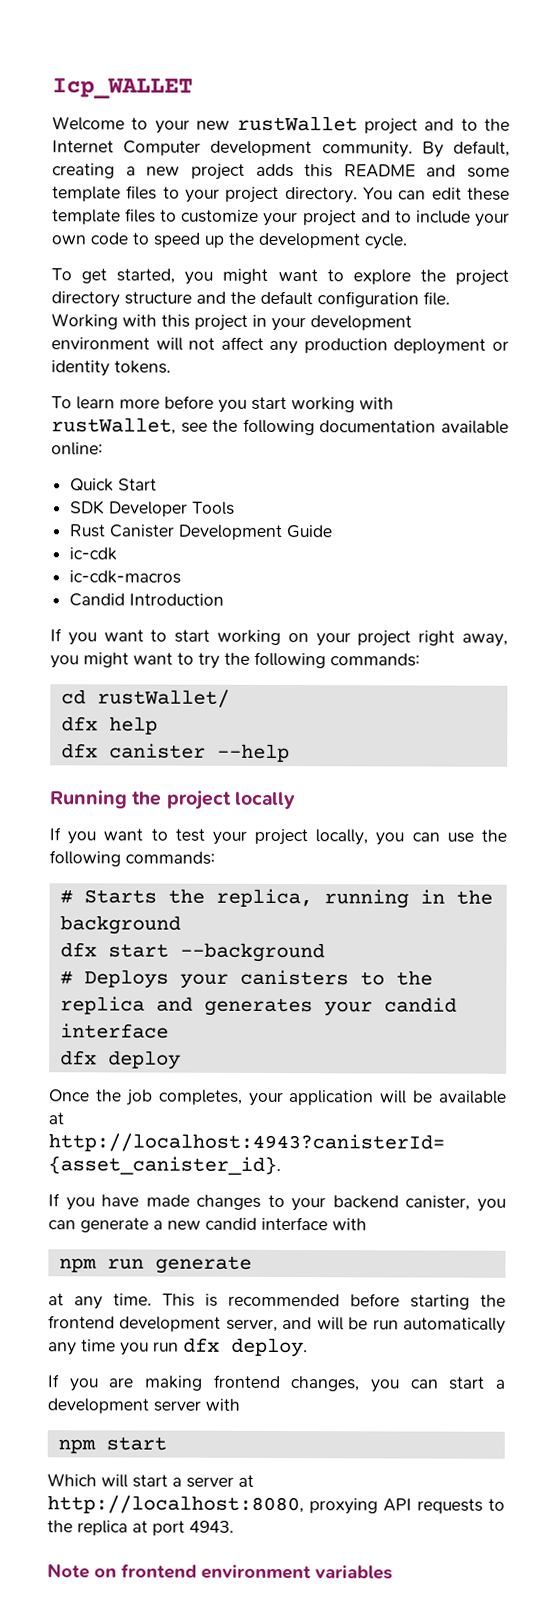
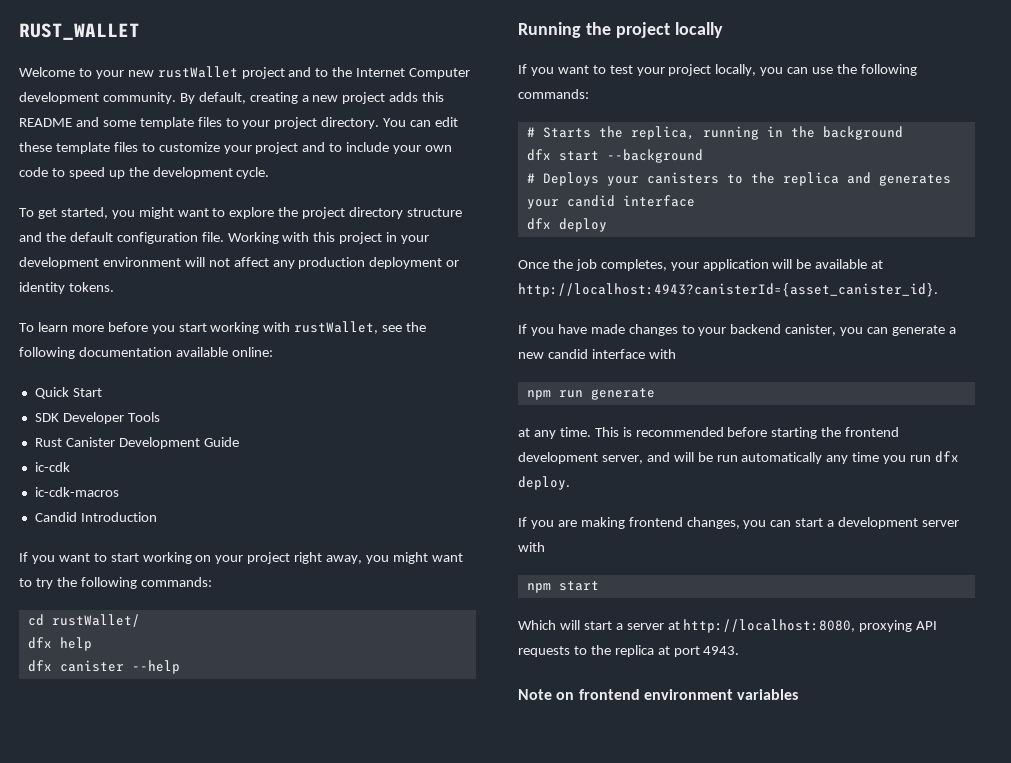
- Icp_WALLET
+ RUST_WALLET

